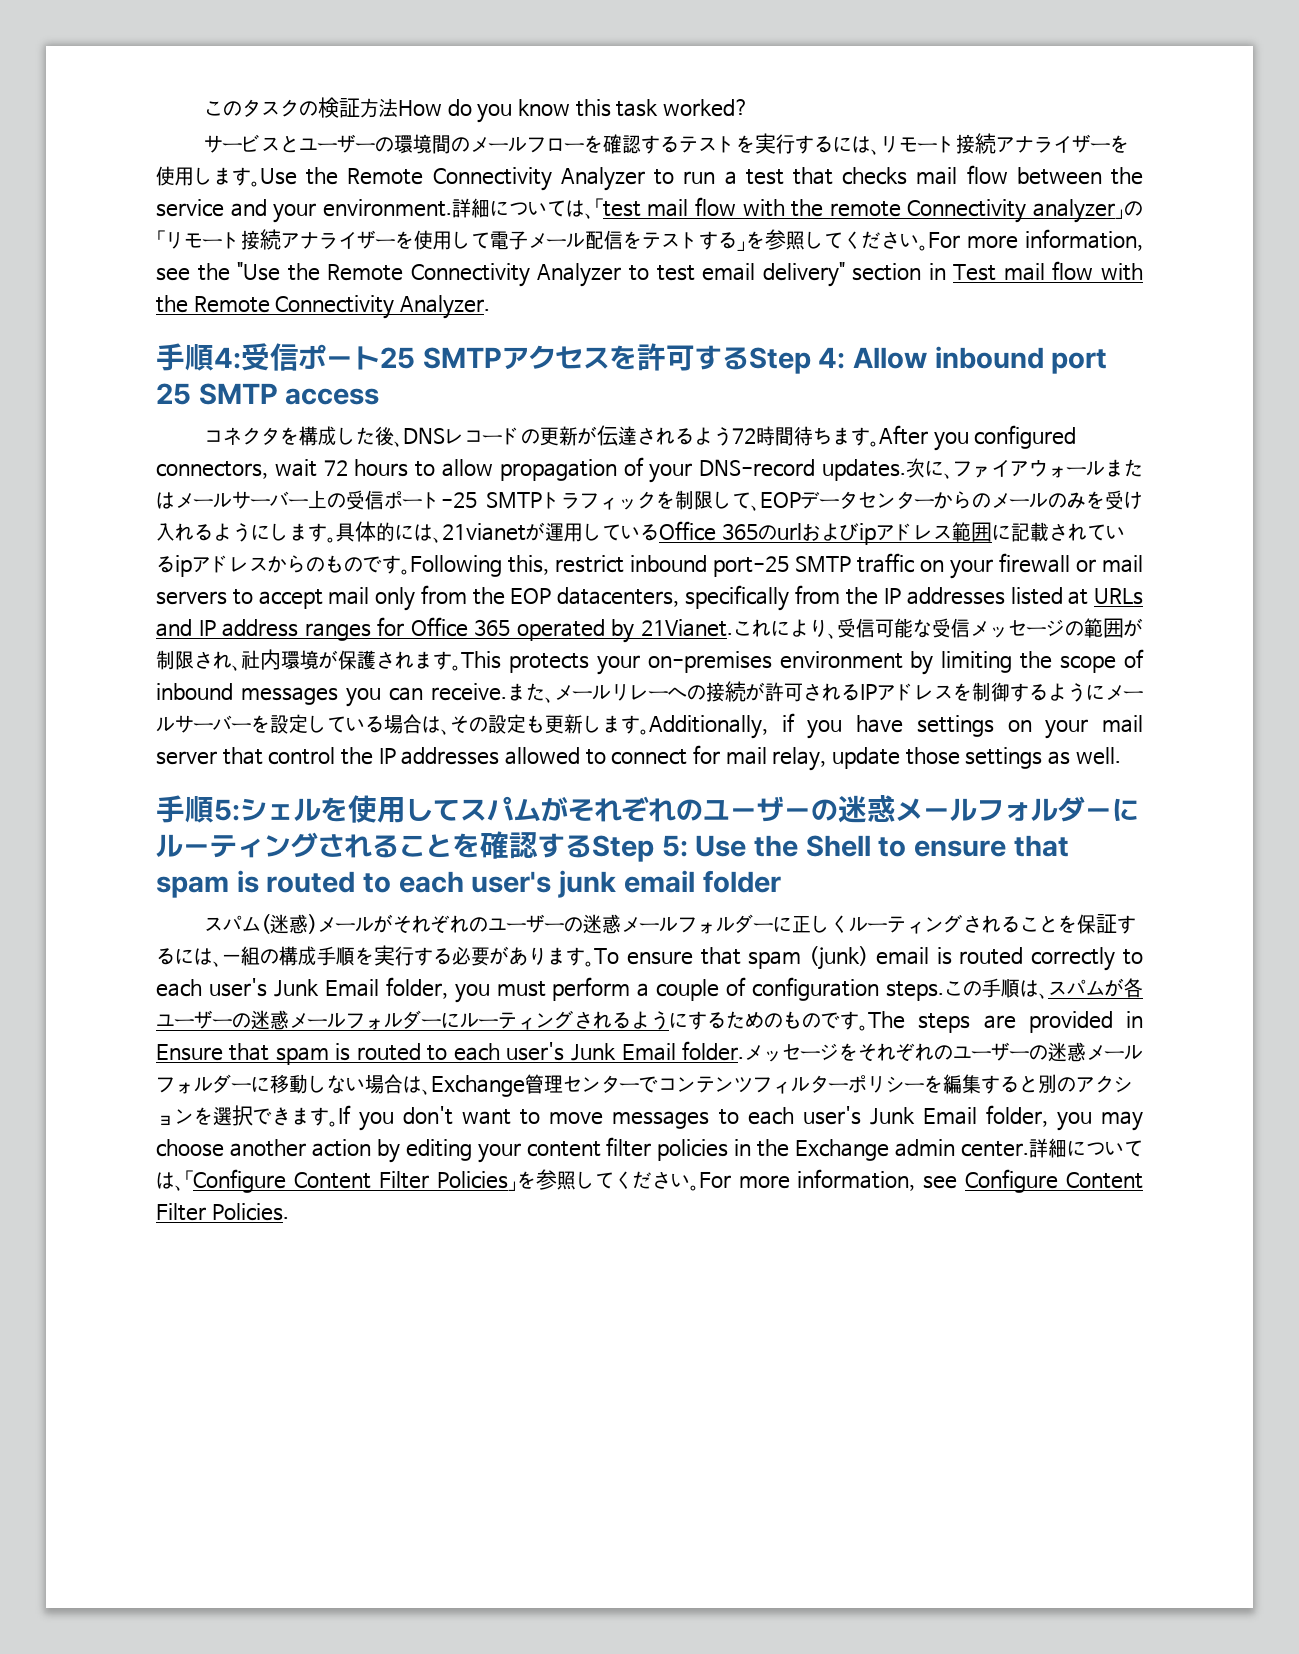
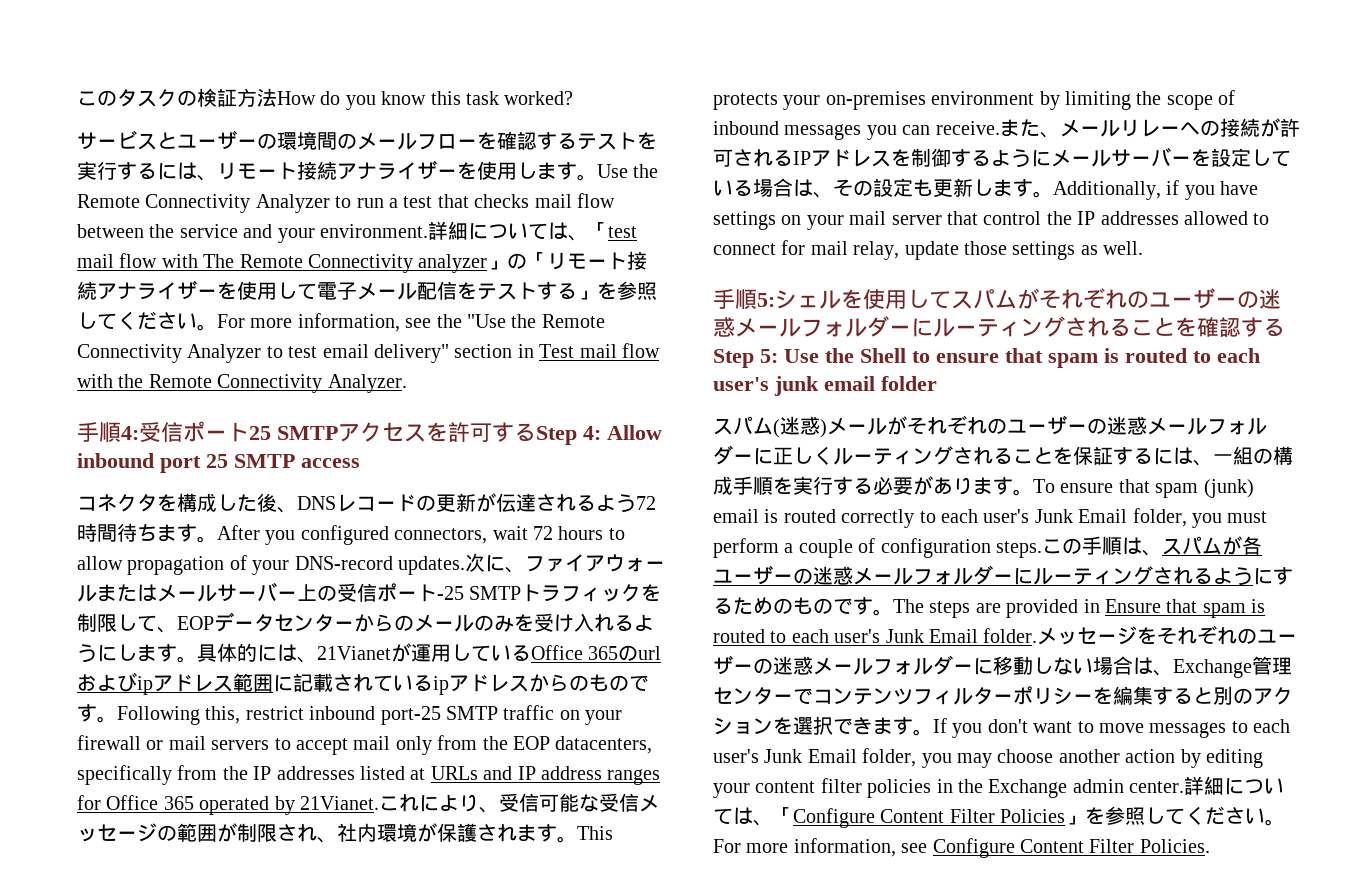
- 詳細については、「test mail flow with the remote Connectivity analyzer」の「リモート接続アナライザーを使用して電子メール配信をテストする」を参照してください。
+ 詳細については、「test mail flow with The Remote Connectivity analyzer」の「リモート接続アナライザーを使用して電子メール配信をテストする」を参照してください。
- 具体的には、21vianetが運用しているOffice 365のurlおよびipアドレス範囲に記載されているipアドレスからのものです。
+ 具体的には、21Vianetが運用しているOffice 365のurlおよびipアドレス範囲に記載されているipアドレスからのものです。

